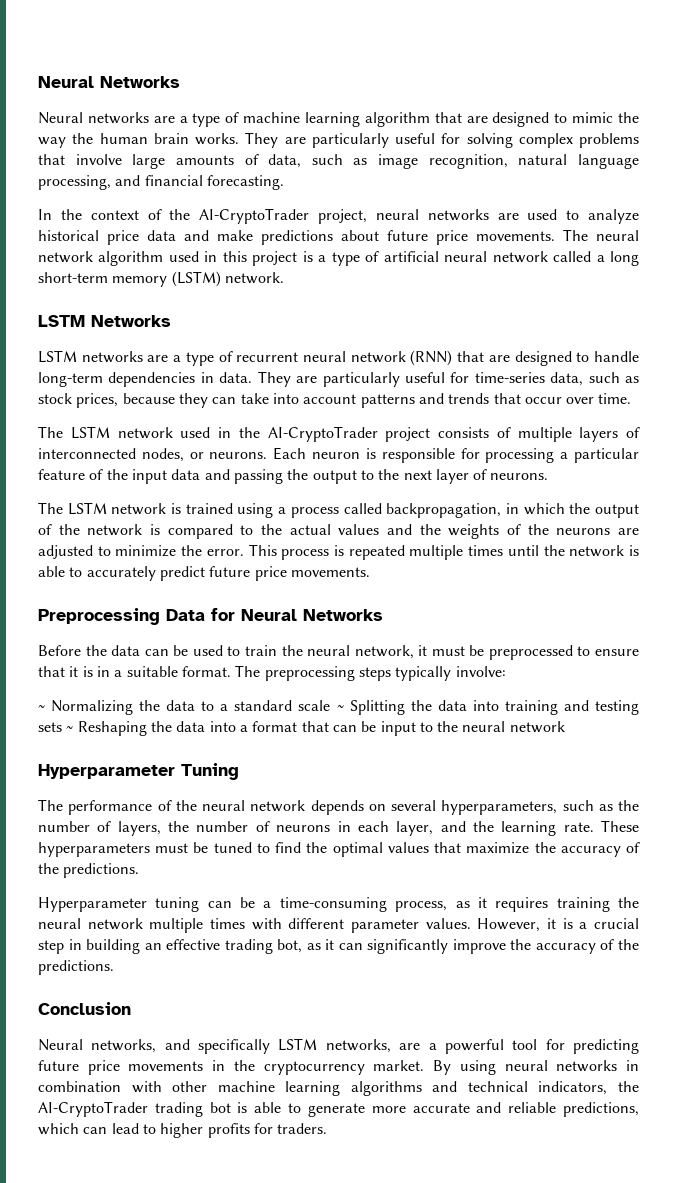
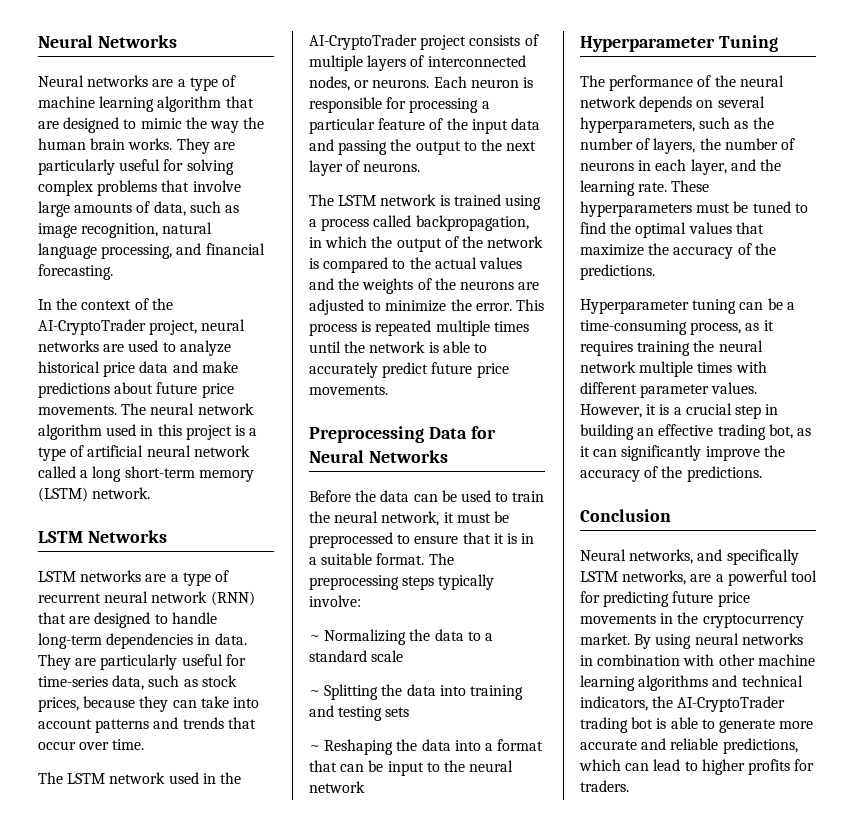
- ~ Normalizing the data to a standard scale ~ Splitting the data into training and testing sets ~ Reshaping the data into a format that can be input to the neural network
+ ~ Normalizing the data to a standard scale
+ ~ Splitting the data into training and testing sets
+ ~ Reshaping the data into a format that can be input to the neural network

